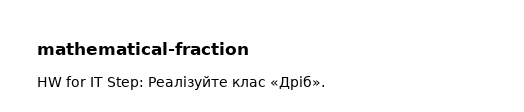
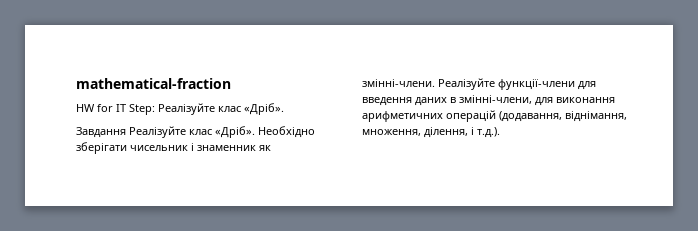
+ Завдання Реалізуйте клас «Дріб». Необхідно зберігати чисельник і знаменник як змінні-члени. Реалізуйте функції-члени для введення даних в змінні-члени, для виконання арифметичних операцій (додавання, віднімання, множення, ділення, і т.д.).

